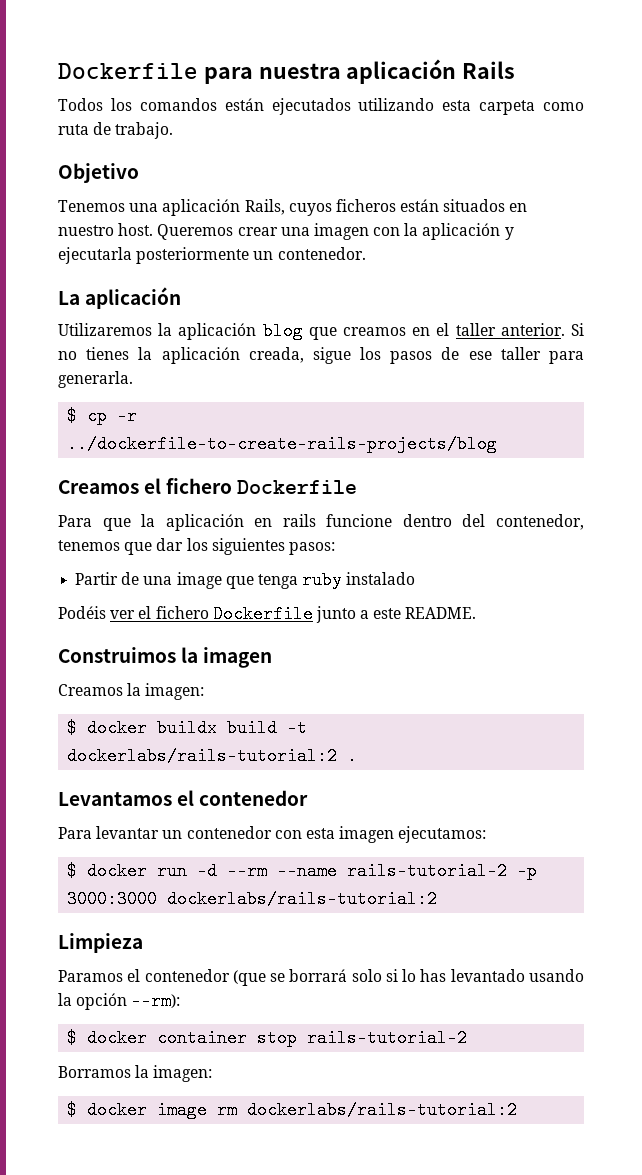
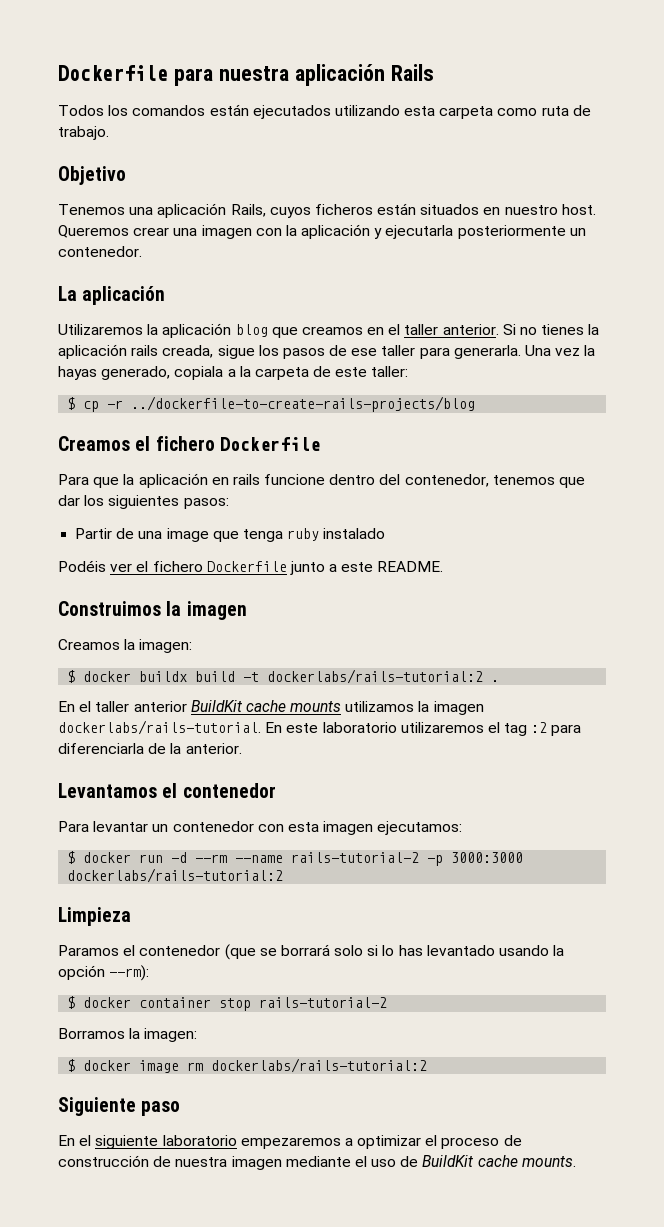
- Si no tienes la aplicación creada, sigue los pasos de ese taller para generarla.
+ Si no tienes la aplicación rails creada, sigue los pasos de ese taller para generarla. Una vez la hayas generado, copiala a la carpeta de este taller:
+ En el taller anterior BuildKit cache mounts utilizamos la imagen dockerlabs/rails-tutorial. En este laboratorio utilizaremos el tag :2 para diferenciarla de la anterior.
+ Siguiente paso
+ En el siguiente laboratorio empezaremos a optimizar el proceso de construcción de nuestra imagen mediante el uso de BuildKit cache mounts.

